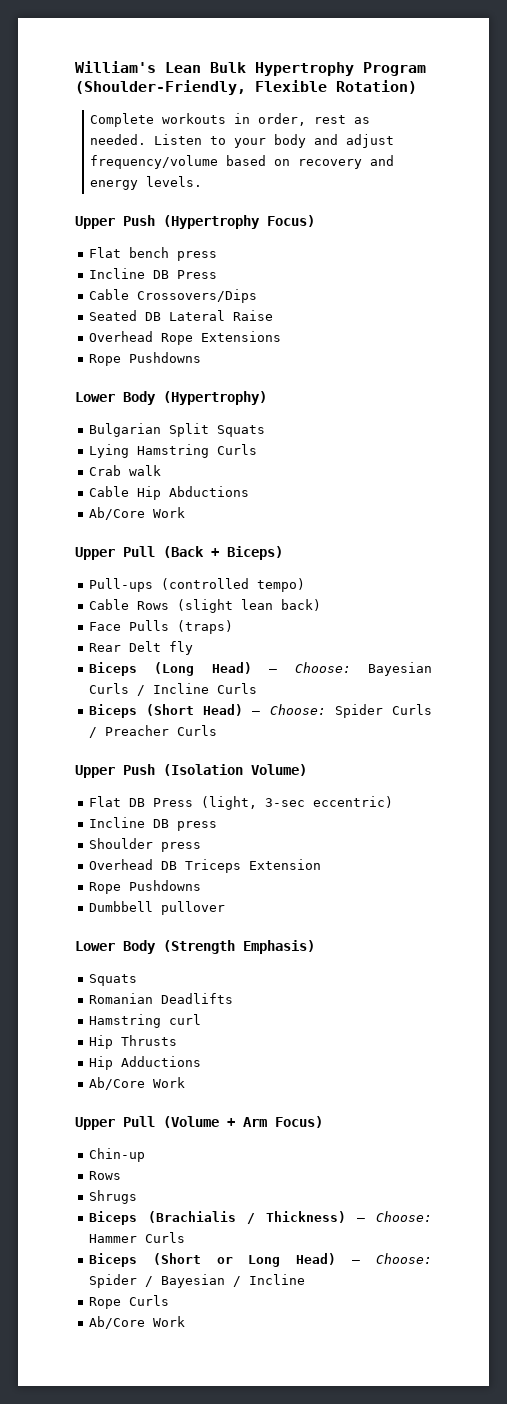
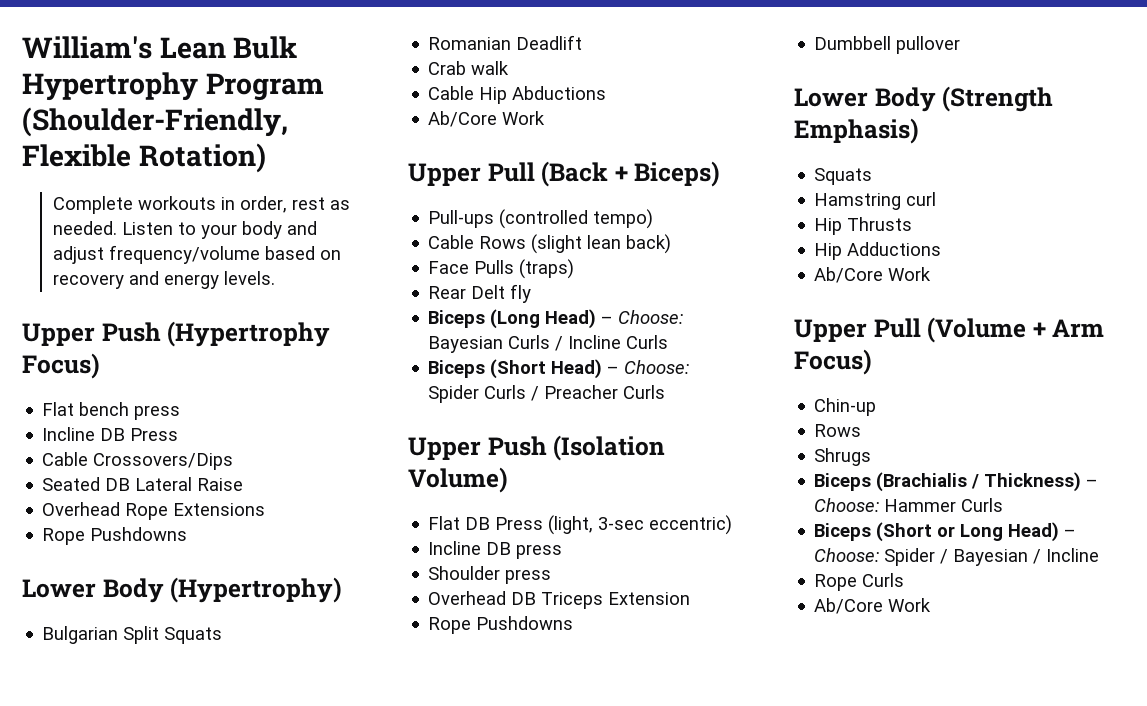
- Lying Hamstring Curls
+ Romanian Deadlift
- Romanian Deadlifts

